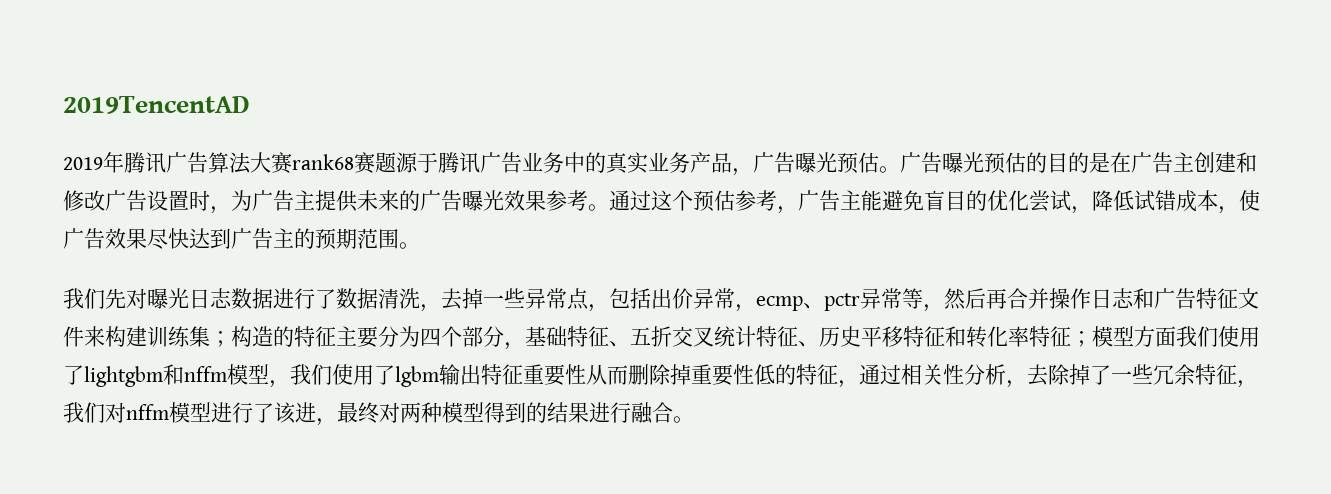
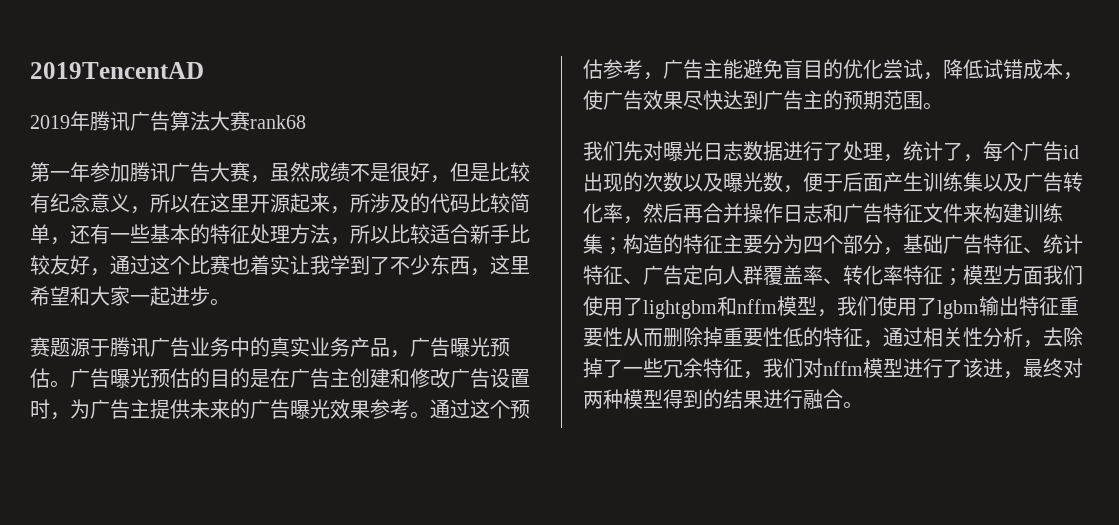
- 2019年腾讯广告算法大赛rank68赛题源于腾讯广告业务中的真实业务产品，广告曝光预估。
+ 2019年腾讯广告算法大赛rank68
+ 第一年参加腾讯广告大赛，虽然成绩不是很好，但是比较有纪念意义，所以在这里开源起来，所涉及的代码比较简单，还有一些基本的特征处理方法，所以比较适合新手比较友好，通过这个比赛也着实让我学到了不少东西，这里希望和大家一起进步。
+ 赛题源于腾讯广告业务中的真实业务产品，广告曝光预估。
- 我们先对曝光日志数据进行了数据清洗，去掉一些异常点，包括出价异常，ecmp、pctr异常等，然后再合并操作日志和广告特征文件来构建训练集；
+ 我们先对曝光日志数据进行了处理，统计了，每个广告id出现的次数以及曝光数，便于后面产生训练集以及广告转化率，然后再合并操作日志和广告特征文件来构建训练集；
- 构造的特征主要分为四个部分，基础特征、五折交叉统计特征、历史平移特征和转化率特征；
+ 构造的特征主要分为四个部分，基础广告特征、统计特征、广告定向人群覆盖率、转化率特征；

